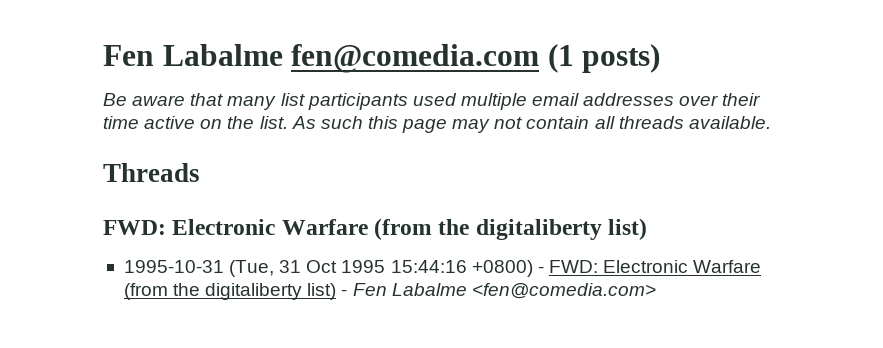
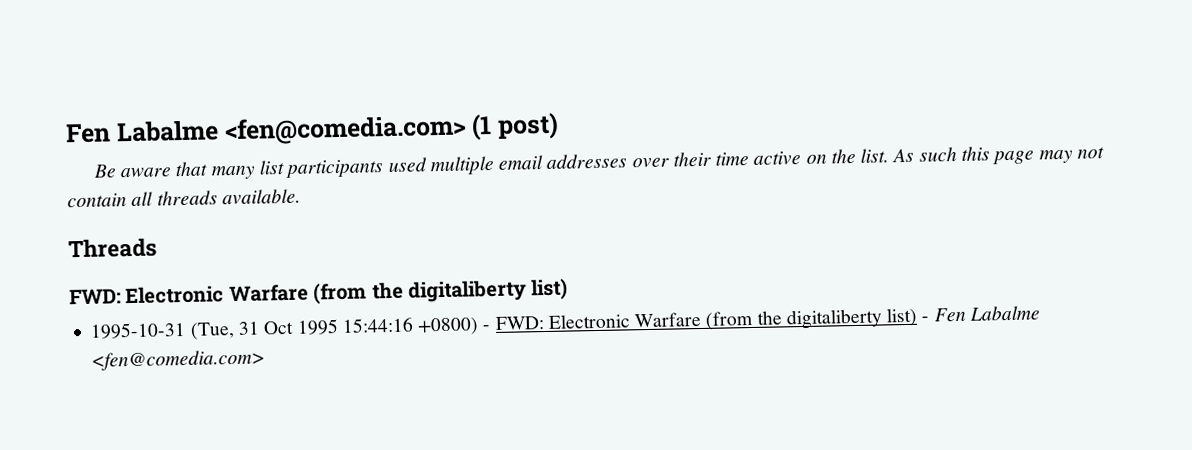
- Fen Labalme fen@comedia.com (1 posts)
+ Fen Labalme <fen@comedia.com> (1 post)

